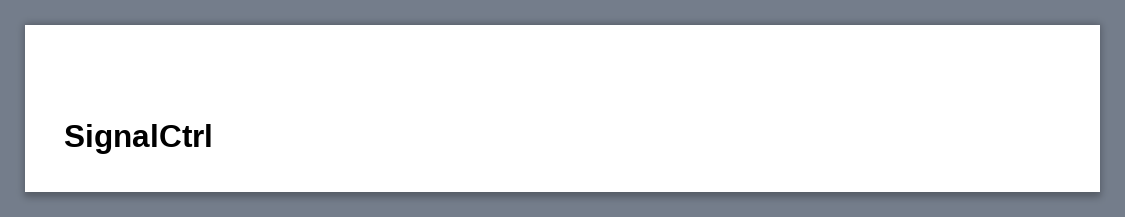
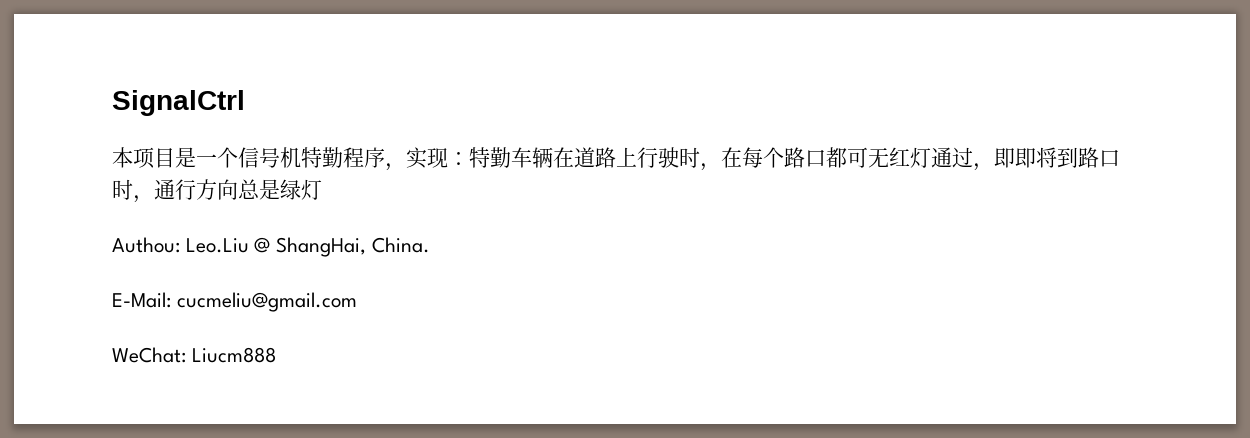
+ 本项目是一个信号机特勤程序，实现：特勤车辆在道路上行驶时，在每个路口都可无红灯通过，即即将到路口时，通行方向总是绿灯
+ Authou: Leo.Liu @ ShangHai, China.
+ E-Mail: cucmeliu@gmail.com
+ WeChat: Liucm888

